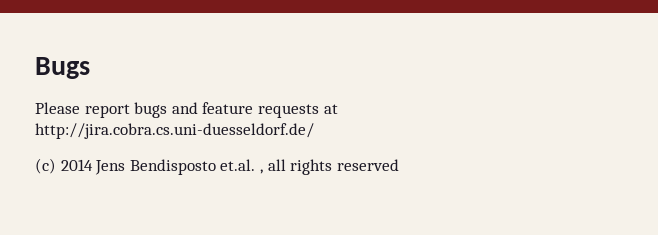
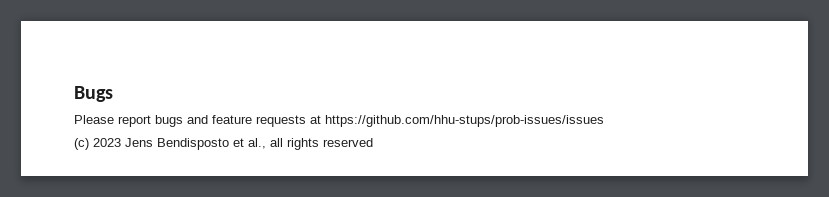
- Please report bugs and feature requests at http://jira.cobra.cs.uni-duesseldorf.de/
+ Please report bugs and feature requests at https://github.com/hhu-stups/prob-issues/issues
- (c) 2014 Jens Bendisposto et.al. , all rights reserved
+ (c) 2023 Jens Bendisposto et al., all rights reserved

